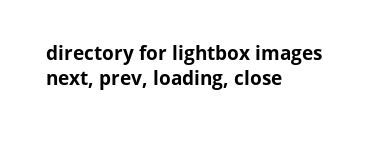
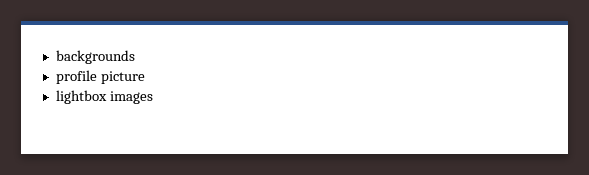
- directory for lightbox images next, prev, loading, close
+ backgrounds
+ profile picture
+ lightbox images

